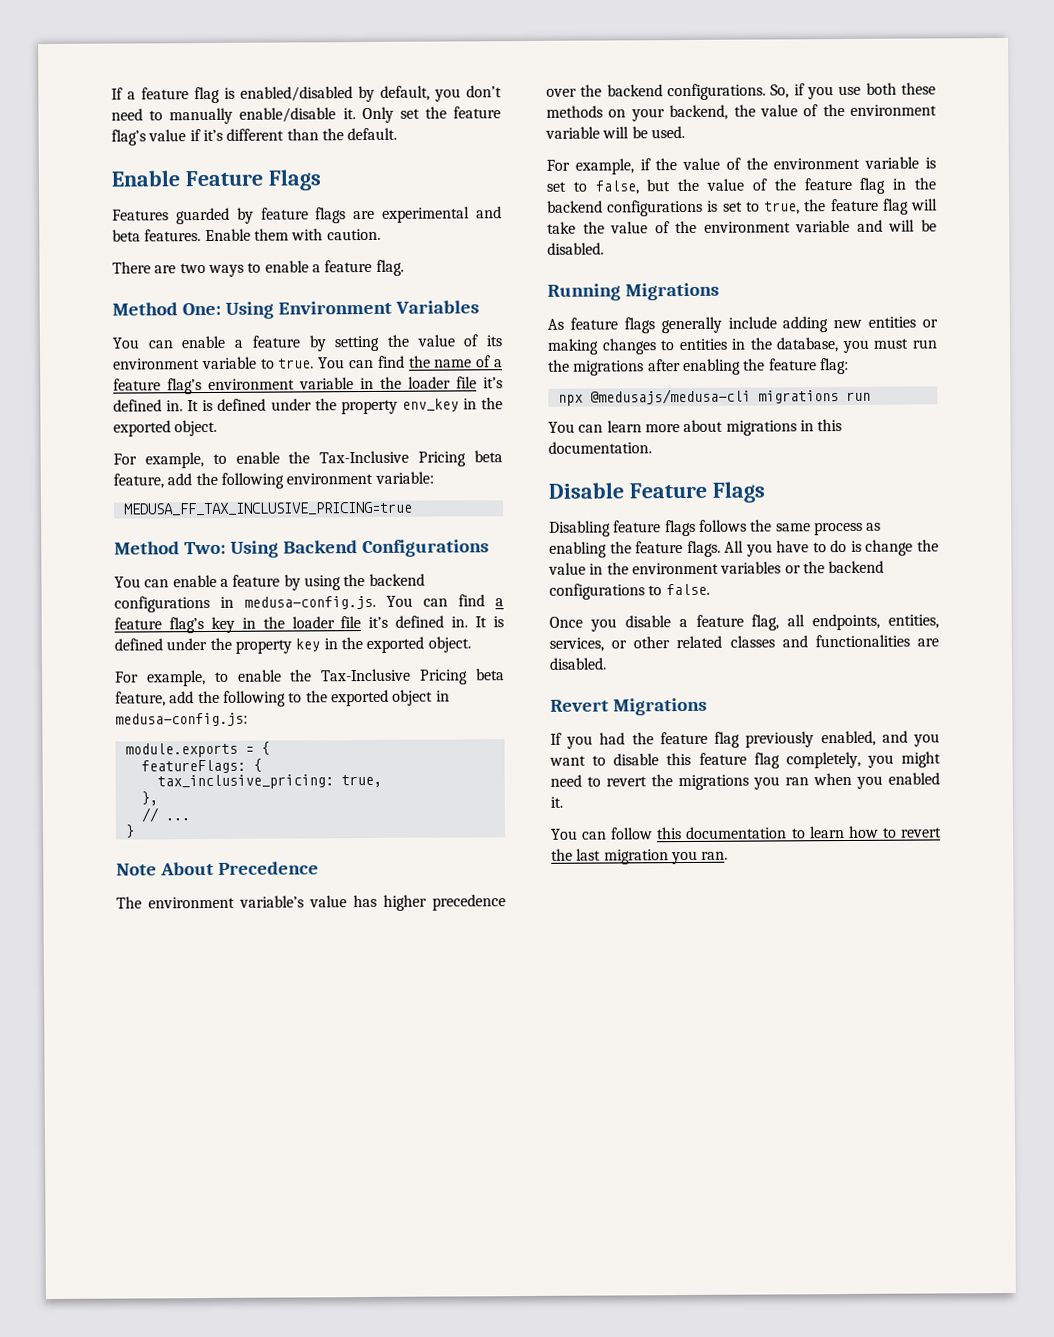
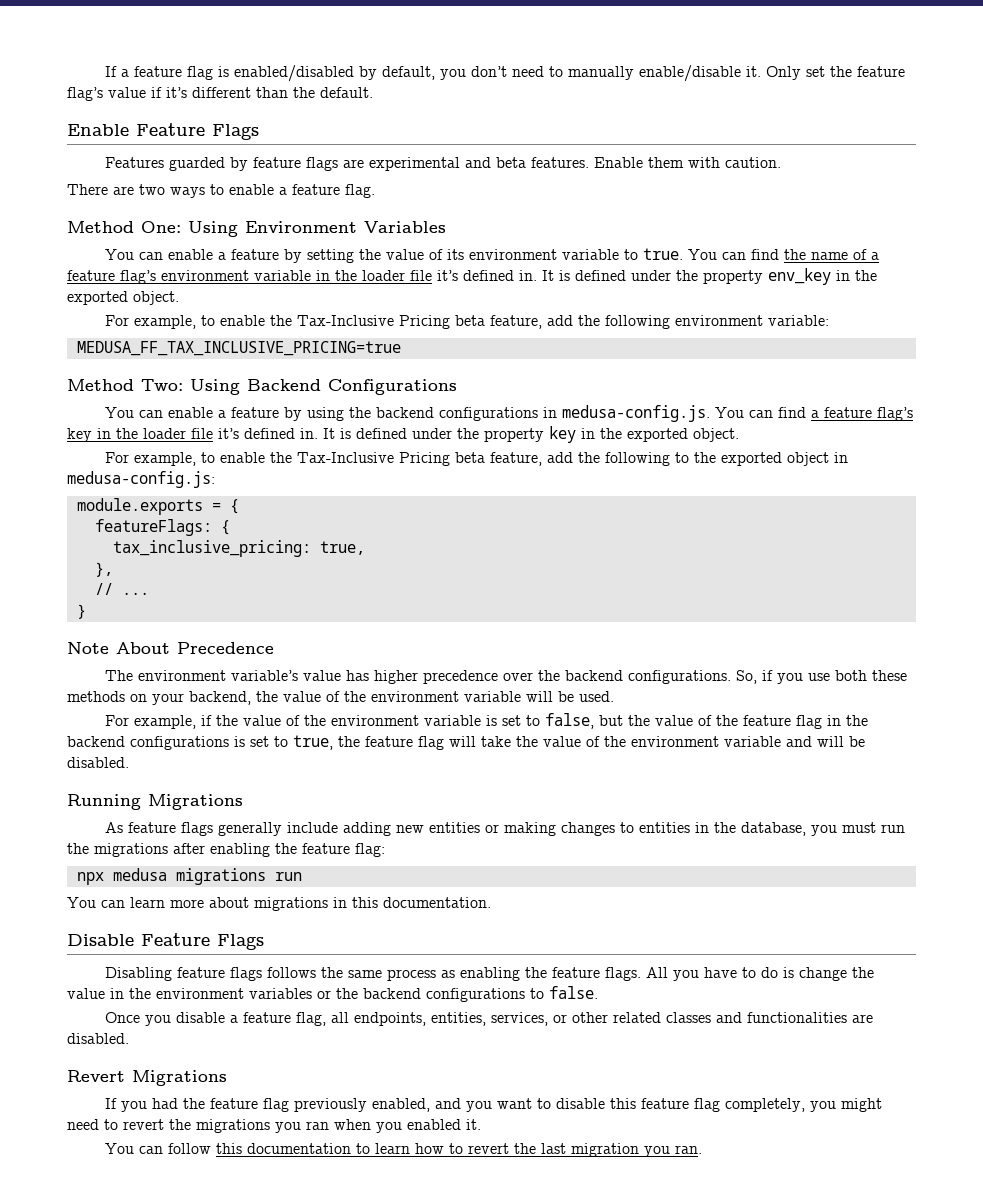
- npx @medusajs/medusa-cli migrations run
+ npx medusa migrations run

